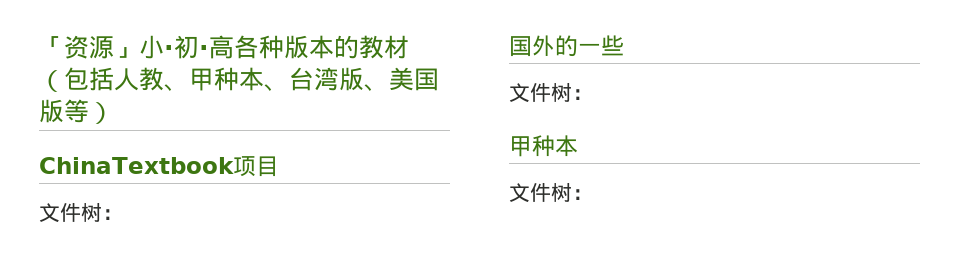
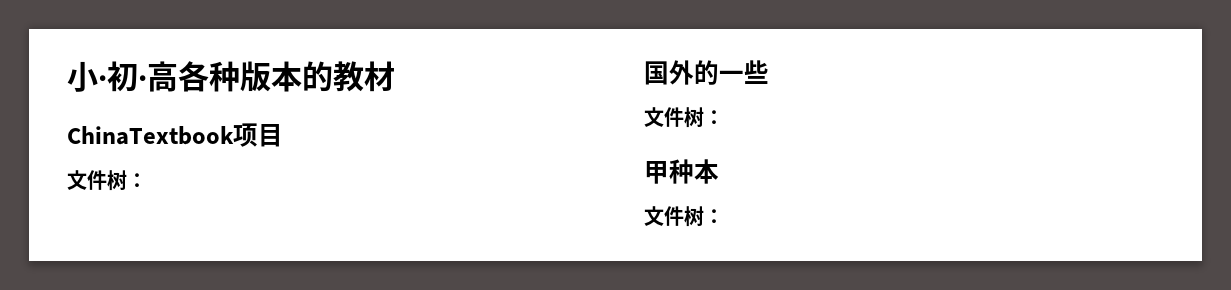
- 「资源」小·初·高各种版本的教材（包括人教、甲种本、台湾版、美国版等）
+ 小·初·高各种版本的教材

